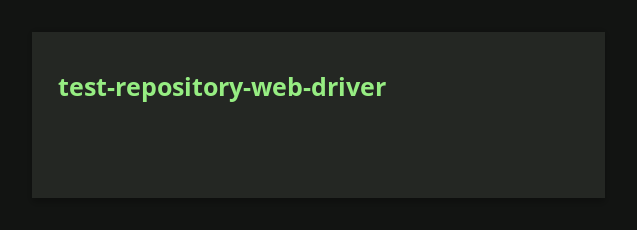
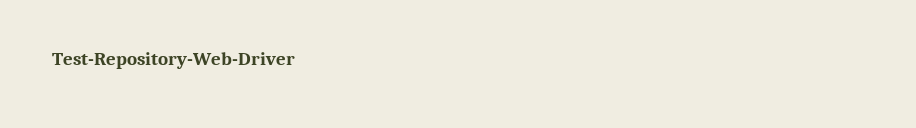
- test-repository-web-driver
+ Test-Repository-Web-Driver

